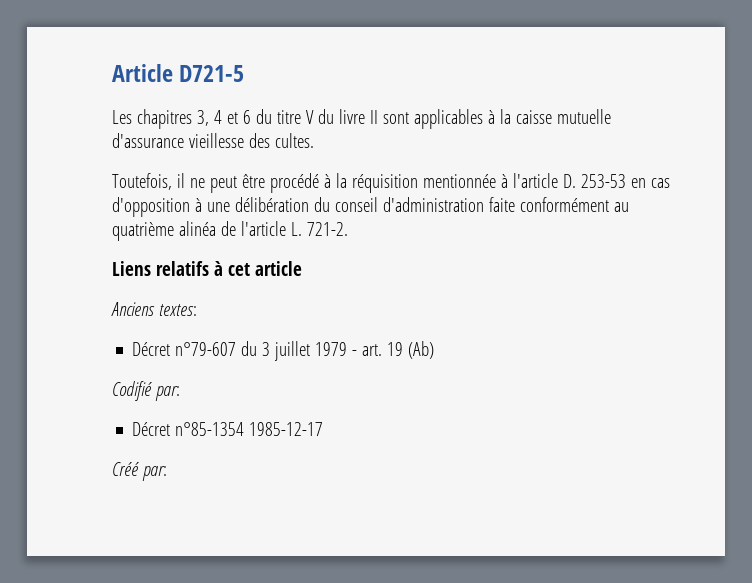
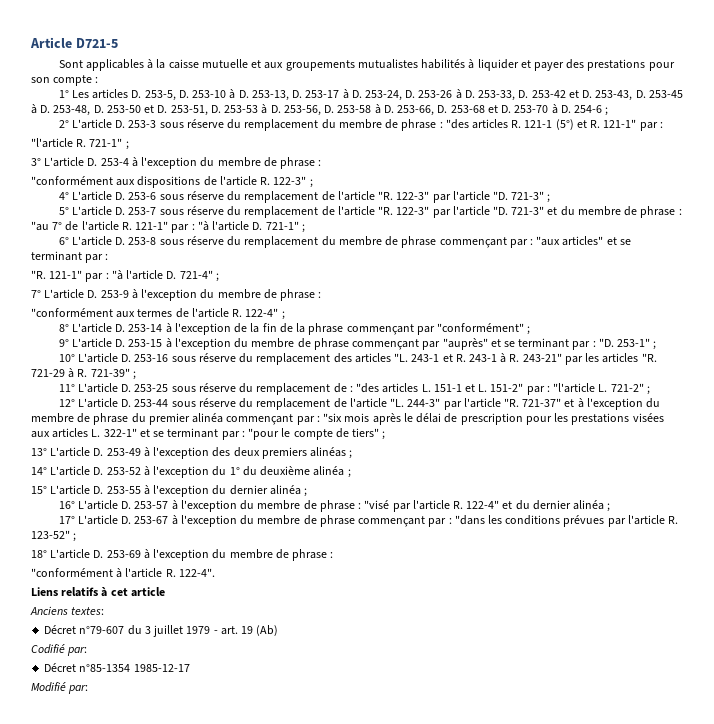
- Les chapitres 3, 4 et 6 du titre V du livre II sont applicables à la caisse mutuelle d'assurance vieillesse des cultes.
- Toutefois, il ne peut être procédé à la réquisition mentionnée à l'article D. 253-53 en cas d'opposition à une délibération du conseil d'administration faite conformément au quatrième alinéa de l'article L. 721-2.
+ Sont applicables à la caisse mutuelle et aux groupements mutualistes habilités à liquider et payer des prestations pour son compte :
+ 1° Les articles D. 253-5, D. 253-10 à D. 253-13, D. 253-17 à D. 253-24, D. 253-26 à D. 253-33, D. 253-42 et D. 253-43, D. 253-45 à D. 253-48, D. 253-50 et D. 253-51, D. 253-53 à D. 253-56, D. 253-58 à D. 253-66, D. 253-68 et D. 253-70 à D. 254-6 ;
+ 2° L'article D. 253-3 sous réserve du remplacement du membre de phrase : "des articles R. 121-1 (5°) et R. 121-1" par :
+ "l'article R. 721-1" ;
+ 3° L'article D. 253-4 à l'exception du membre de phrase :
+ "conformément aux dispositions de l'article R. 122-3" ;
+ 4° L'article D. 253-6 sous réserve du remplacement de l'article "R. 122-3" par l'article "D. 721-3" ;
+ 5° L'article D. 253-7 sous réserve du remplacement de l'article "R. 122-3" par l'article "D. 721-3" et du membre de phrase : "au 7° de l'article R. 121-1" par : "à l'article D. 721-1" ;
+ 6° L'article D. 253-8 sous réserve du remplacement du membre de phrase commençant par : "aux articles" et se terminant par :
+ "R. 121-1" par : "à l'article D. 721-4" ;
+ 7° L'article D. 253-9 à l'exception du membre de phrase :
+ "conformément aux termes de l'article R. 122-4" ;
+ 8° L'article D. 253-14 à l'exception de la fin de la phrase commençant par "conformément" ;
+ 9° L'article D. 253-15 à l'exception du membre de phrase commençant par "auprès" et se terminant par : "D. 253-1" ;
+ 10° L'article D. 253-16 sous réserve du remplacement des articles "L. 243-1 et R. 243-1 à R. 243-21" par les articles "R. 721-29 à R. 721-39" ;
+ 11° L'article D. 253-25 sous réserve du remplacement de : "des articles L. 151-1 et L. 151-2" par : "l'article L. 721-2" ;
+ 12° L'article D. 253-44 sous réserve du remplacement de l'article "L. 244-3" par l'article "R. 721-37" et à l'exception du membre de phrase du premier alinéa commençant par : "six mois après le délai de prescription pour les prestations visées aux articles L. 322-1" et se terminant par : "pour le compte de tiers" ;
+ 13° L'article D. 253-49 à l'exception des deux premiers alinéas ;
+ 14° L'article D. 253-52 à l'exception du 1° du deuxième alinéa ;
+ 15° L'article D. 253-55 à l'exception du dernier alinéa ;
+ 16° L'article D. 253-57 à l'exception du membre de phrase : "visé par l'article R. 122-4" et du dernier alinéa ;
+ 17° L'article D. 253-67 à l'exception du membre de phrase commençant par : "dans les conditions prévues par l'article R. 123-52" ;
+ 18° L'article D. 253-69 à l'exception du membre de phrase :
+ "conformément à l'article R. 122-4".
- Créé par:
+ Modifié par:

